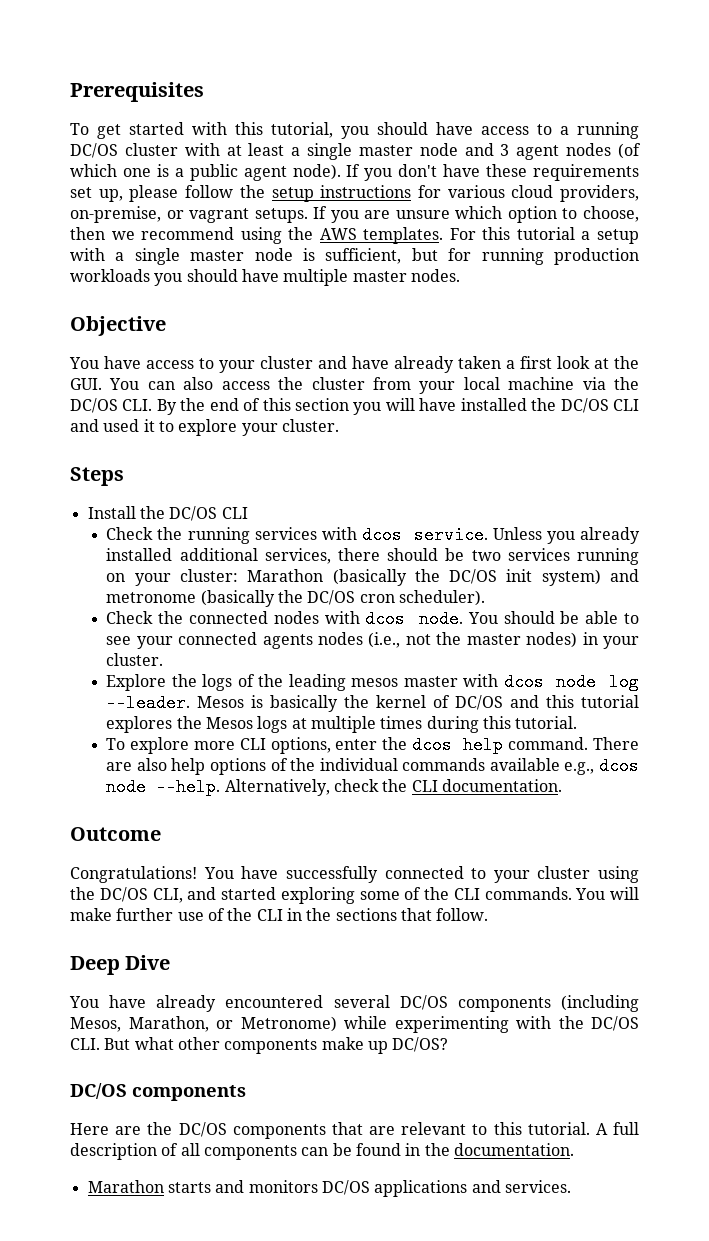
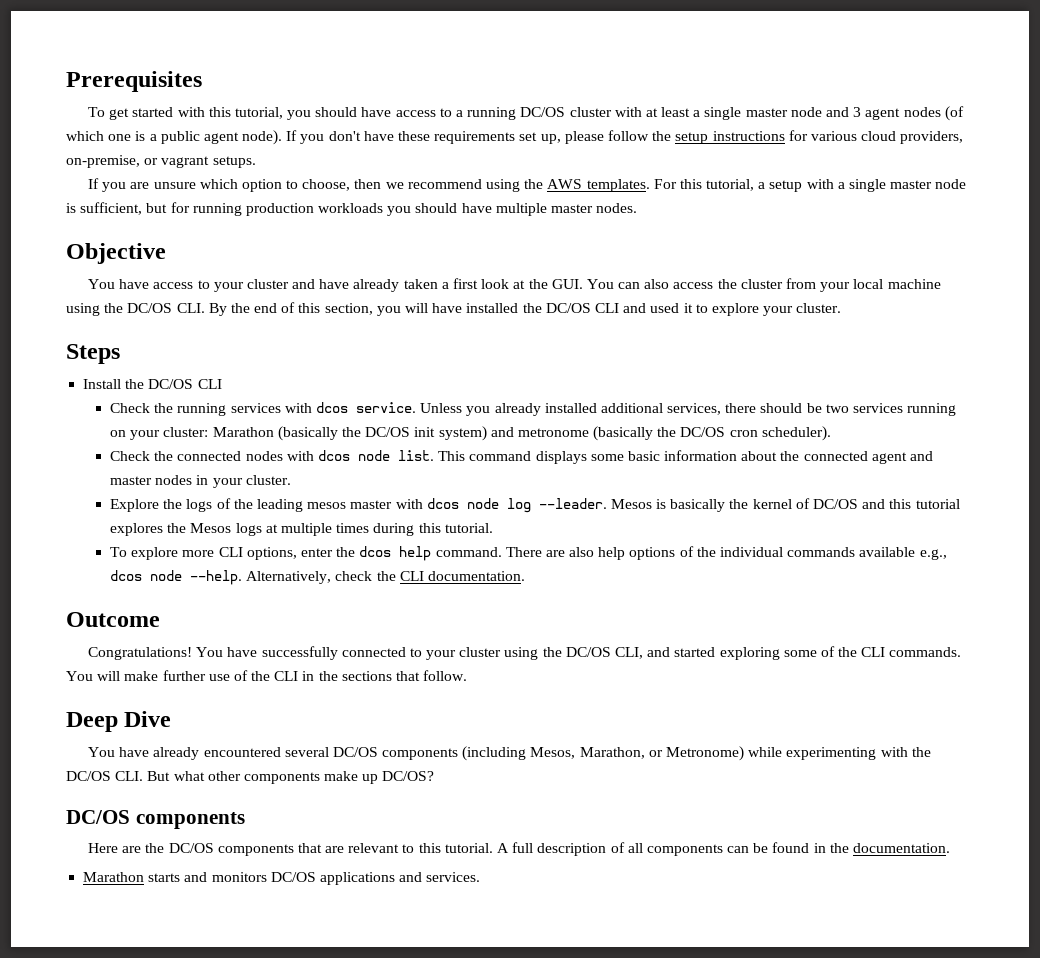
- If you don't have these requirements set up, please follow the setup instructions for various cloud providers, on-premise, or vagrant setups. If you are unsure which option to choose, then we recommend using the AWS templates.
+ If you don't have these requirements set up, please follow the setup instructions for various cloud providers, on-premise, or vagrant setups.
+ If you are unsure which option to choose, then we recommend using the AWS templates.
- For this tutorial a setup with a single master node is sufficient, but for running production workloads you should have multiple master nodes.
+ For this tutorial, a setup with a single master node is sufficient, but for running production workloads you should have multiple master nodes.
- You have access to your cluster and have already taken a first look at the GUI. You can also access the cluster from your local machine via the DC/OS CLI. By the end of this section you will have installed the DC/OS CLI and used it to explore your cluster.
+ You have access to your cluster and have already taken a first look at the GUI. You can also access the cluster from your local machine using the DC/OS CLI. By the end of this section, you will have installed the DC/OS CLI and used it to explore your cluster.
- Check the connected nodes with dcos node. You should be able to see your connected agents nodes (i.e., not the master nodes) in your cluster.
+ Check the connected nodes with dcos node list. This command displays some basic information about the connected agent and master nodes in your cluster.

